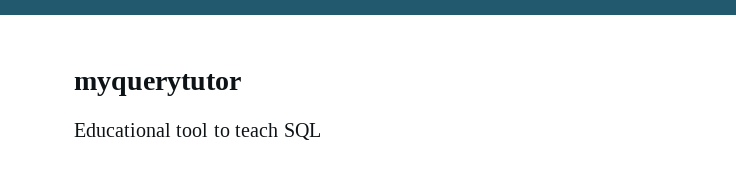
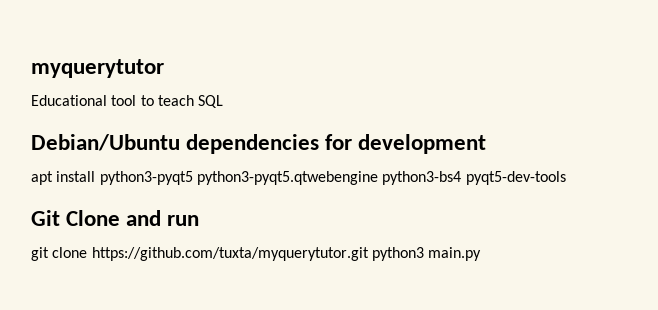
+ Debian/Ubuntu dependencies for development
+ apt install python3-pyqt5 python3-pyqt5.qtwebengine python3-bs4 pyqt5-dev-tools
+ Git Clone and run
+ git clone https://github.com/tuxta/myquerytutor.git python3 main.py

